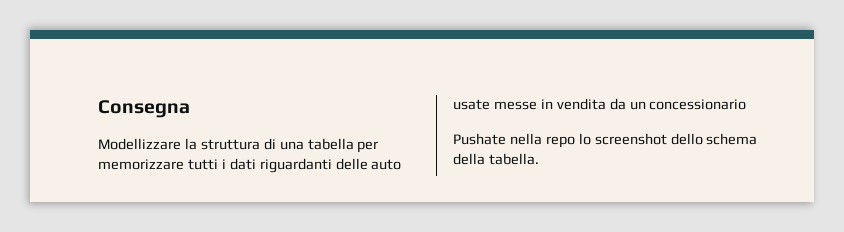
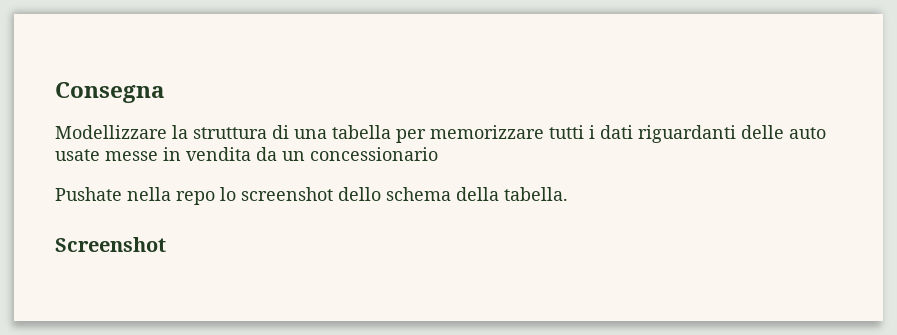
+ Screenshot

